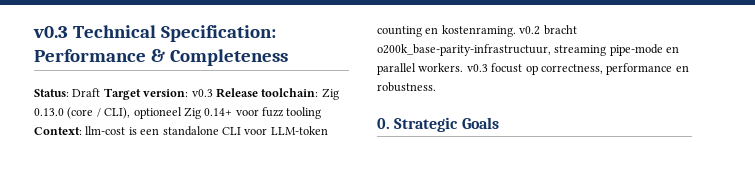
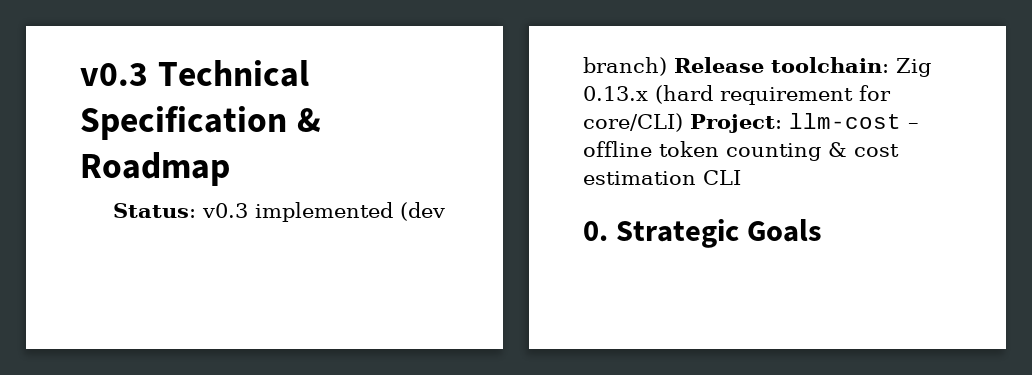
- v0.3 Technical Specification: Performance & Completeness
- Status: Draft Target version: v0.3 Release toolchain: Zig 0.13.0 (core / CLI), optioneel Zig 0.14+ voor fuzz tooling Context: llm-cost is een standalone CLI voor LLM-token counting en kostenraming. v0.2 bracht o200k_base-parity-infrastructuur, streaming pipe-mode en parallel workers. v0.3 focust op correctness, performance en robustness.
+ v0.3 Technical Specification & Roadmap
+ Status: v0.3 implemented (dev branch) Release toolchain: Zig 0.13.x (hard requirement for core/CLI) Project: llm-cost – offline token counting & cost estimation CLI

